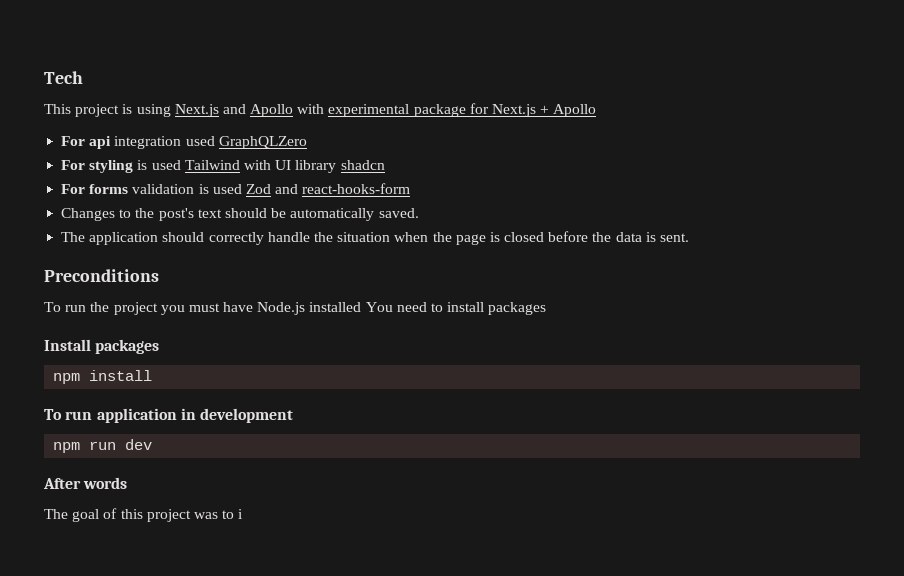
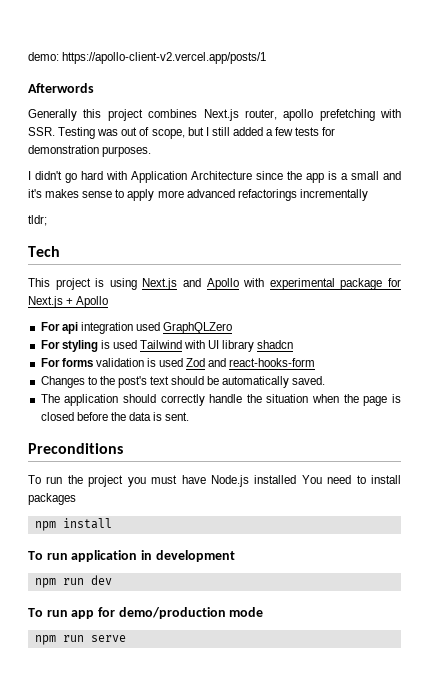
+ demo: https://apollo-client-v2.vercel.app/posts/1
+ Afterwords
+ Generally this project combines Next.js router, apollo prefetching with SSR. Testing was out of scope, but I still added a few tests for demonstration purposes.
+ I didn't go hard with Application Architecture since the app is a small and it's makes sense to apply more advanced refactorings incrementally
+ tldr;
- Install packages
- After words
- The goal of this project was to i
+ To run app for demo/production mode
+ npm run serve

